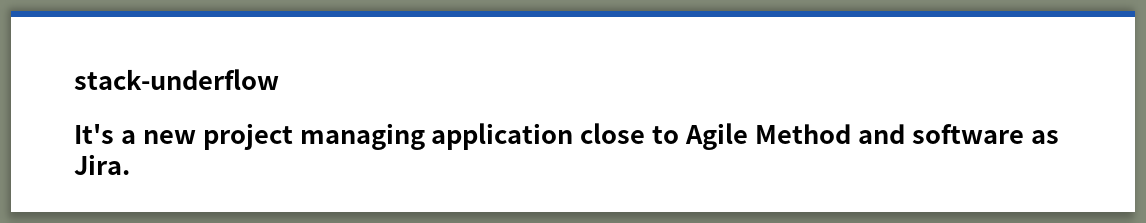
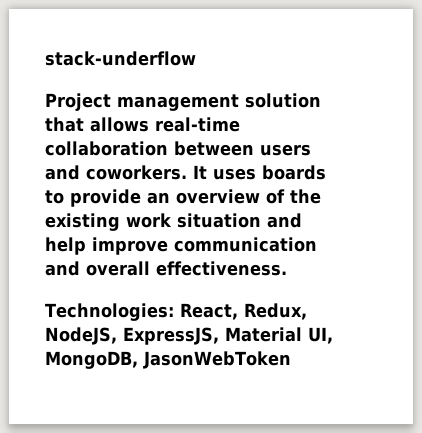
- It's a new project managing application close to Agile Method and software as Jira.
+ Project management solution that allows real-time collaboration between users and coworkers. It uses boards to provide an overview of the existing work situation and help improve communication and overall effectiveness.
+ Technologies: React, Redux, NodeJS, ExpressJS, Material UI, MongoDB, JasonWebToken

